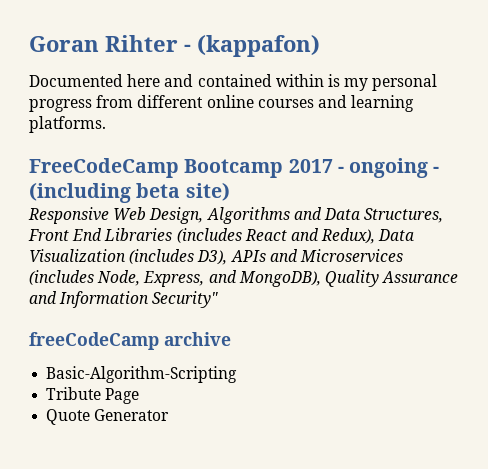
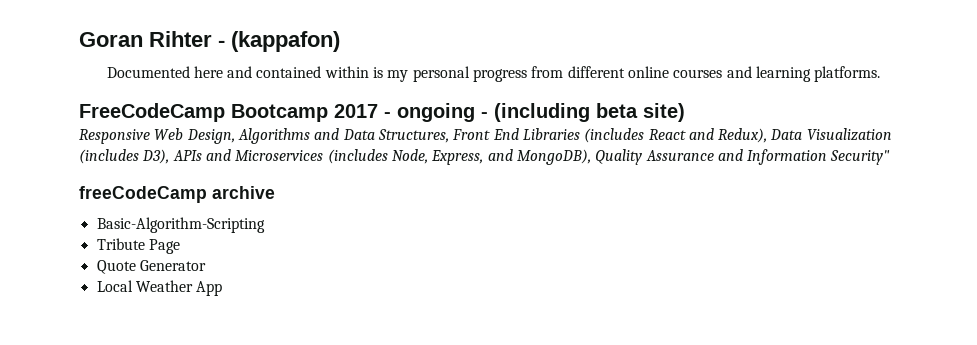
+ Local Weather App

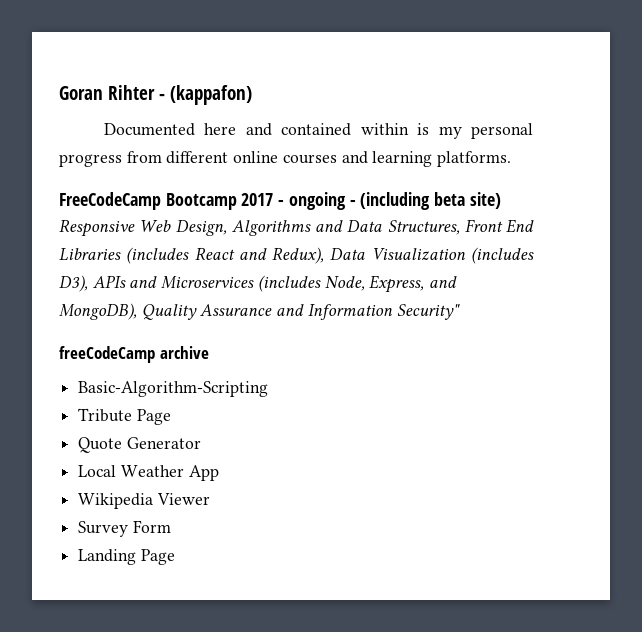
+ Wikipedia Viewer
+ Survey Form
+ Landing Page

